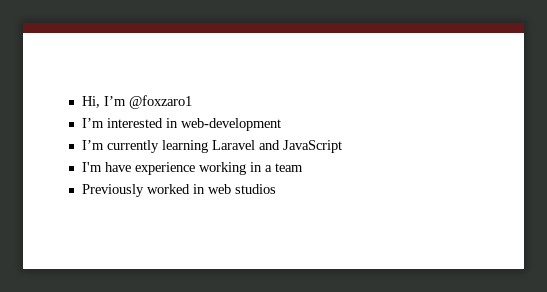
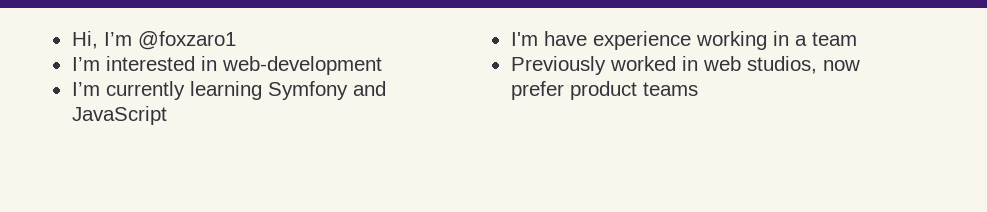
- I’m currently learning Laravel and JavaScript
+ I’m currently learning Symfony and JavaScript
- Previously worked in web studios
+ Previously worked in web studios, now prefer product teams

